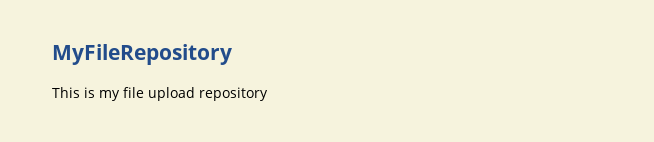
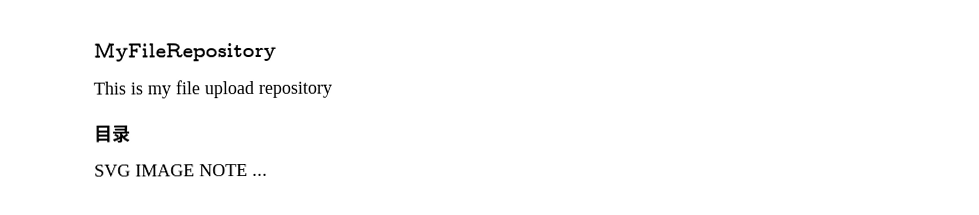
+ 目录
+ SVG IMAGE NOTE ...

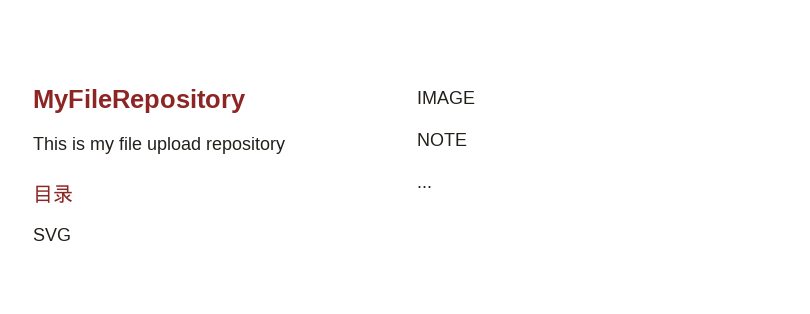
- SVG IMAGE NOTE ...
+ SVG
+ IMAGE
+ NOTE
+ ...

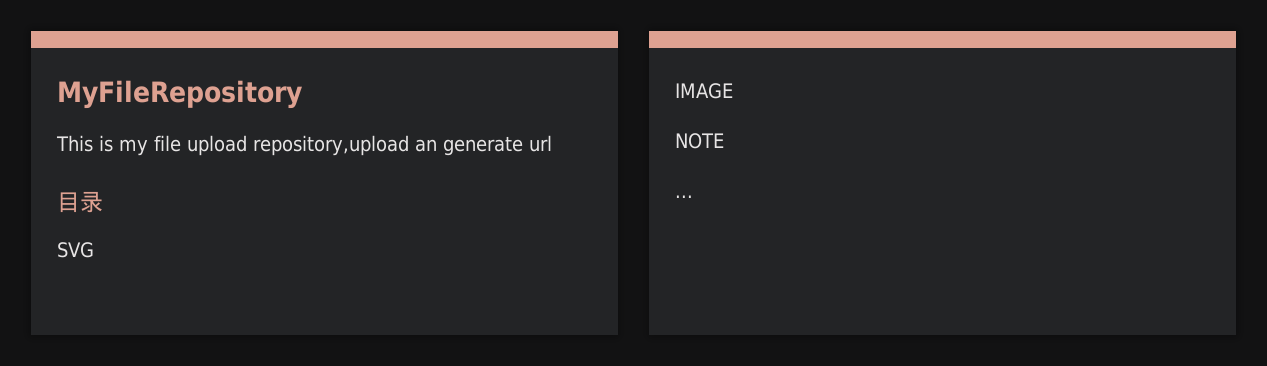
- This is my file upload repository
+ This is my file upload repository,upload an generate url

